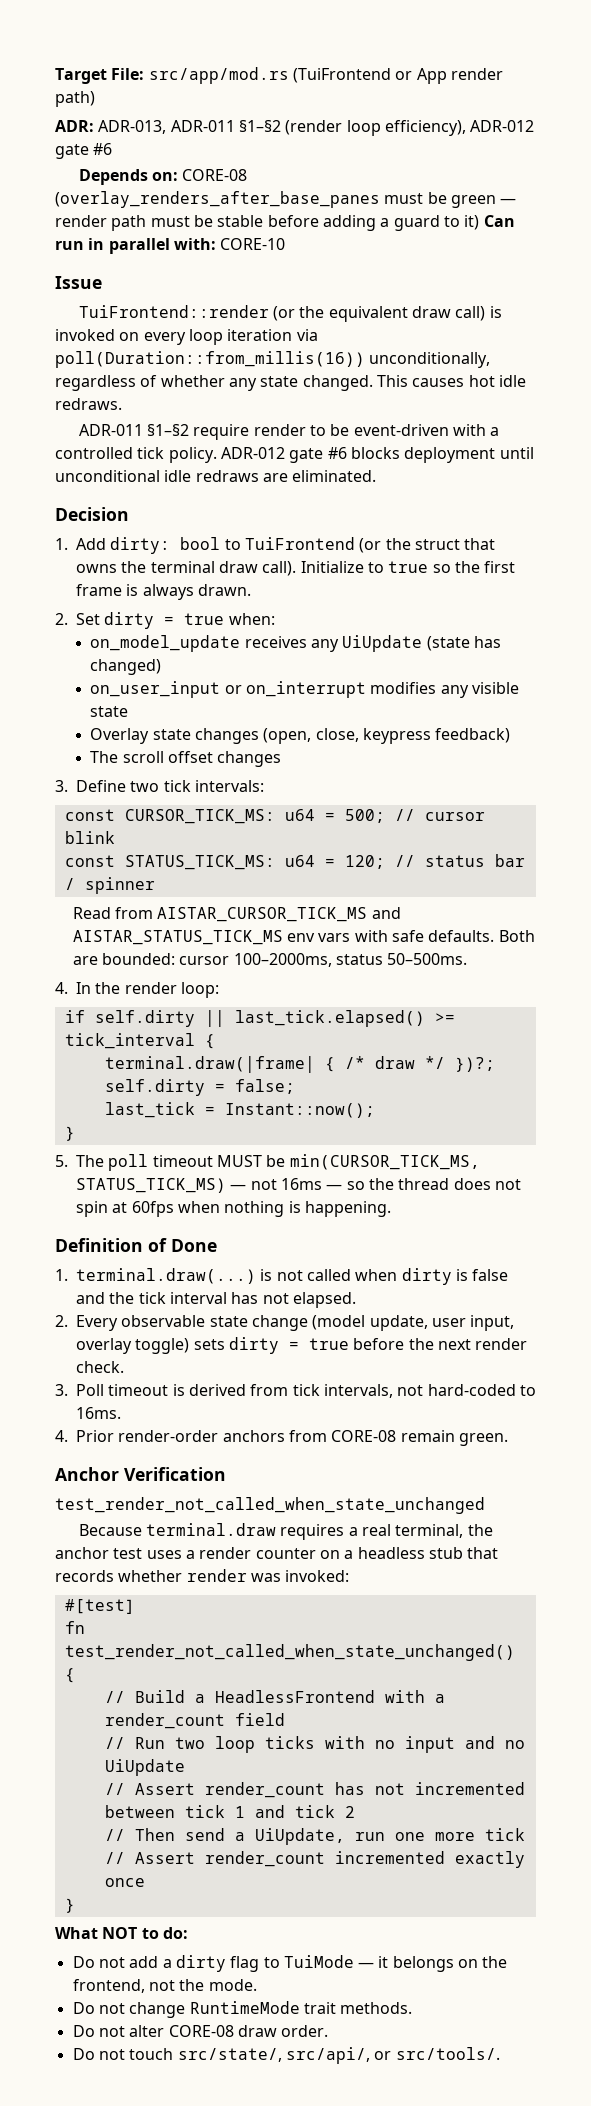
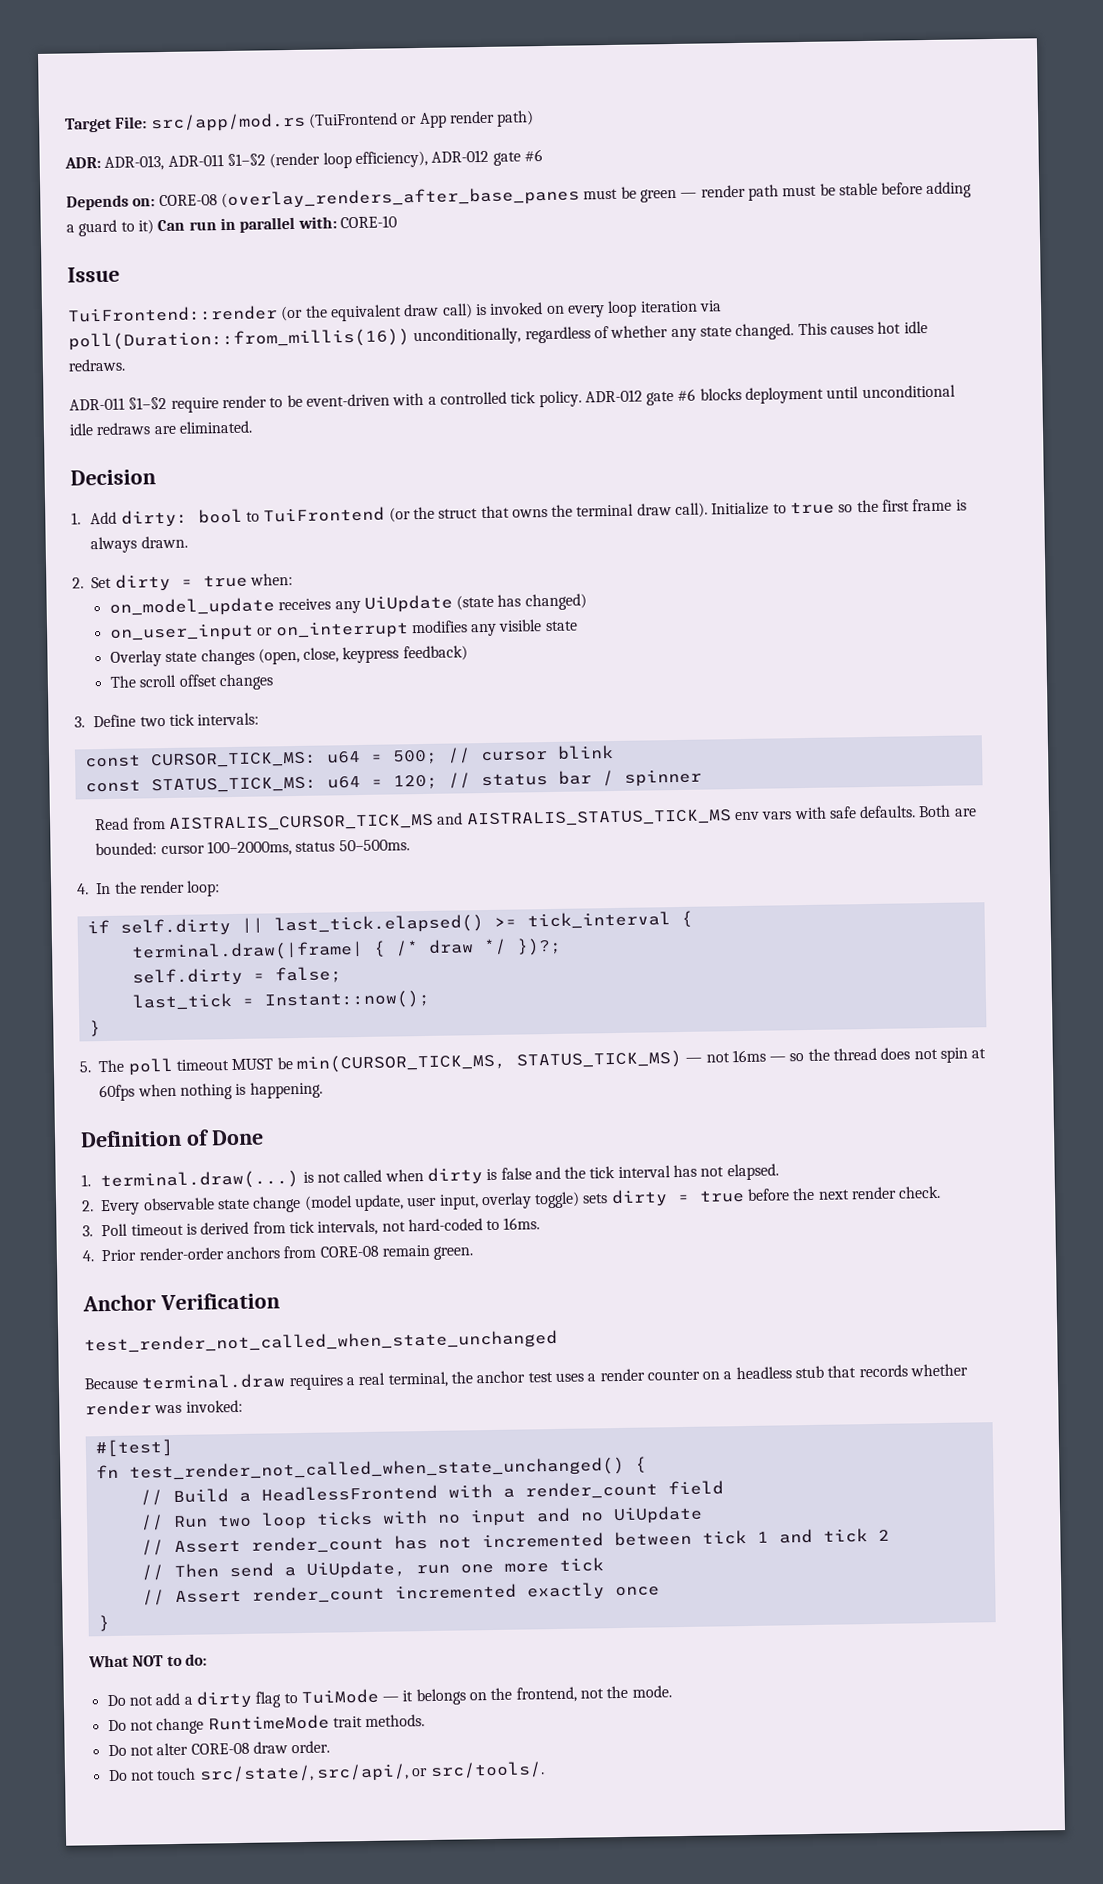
- Read from AISTAR_CURSOR_TICK_MS and AISTAR_STATUS_TICK_MS env vars with safe defaults.
+ Read from AISTRALIS_CURSOR_TICK_MS and AISTRALIS_STATUS_TICK_MS env vars with safe defaults.

